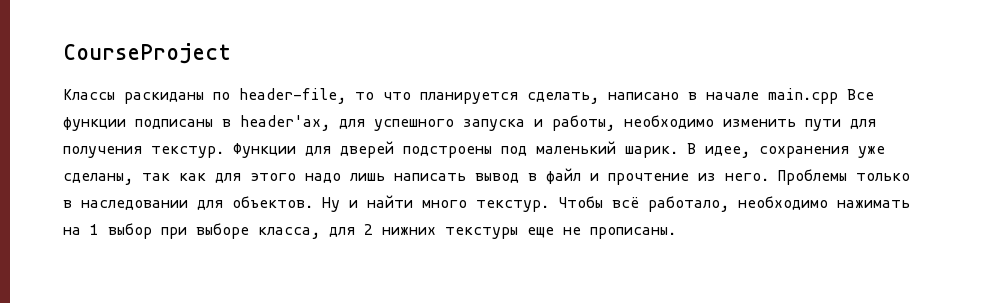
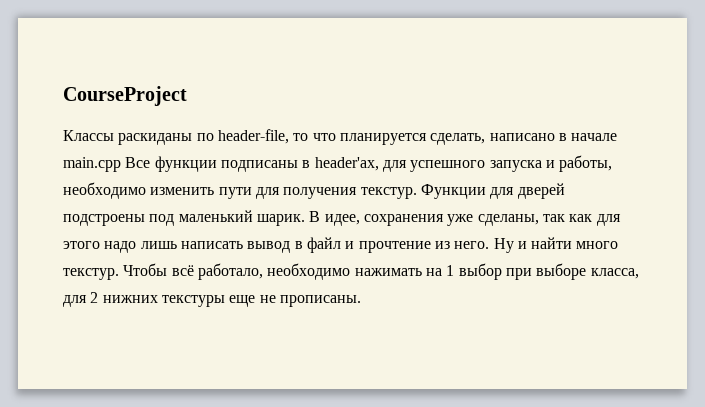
- Проблемы только в наследовании для объектов.

